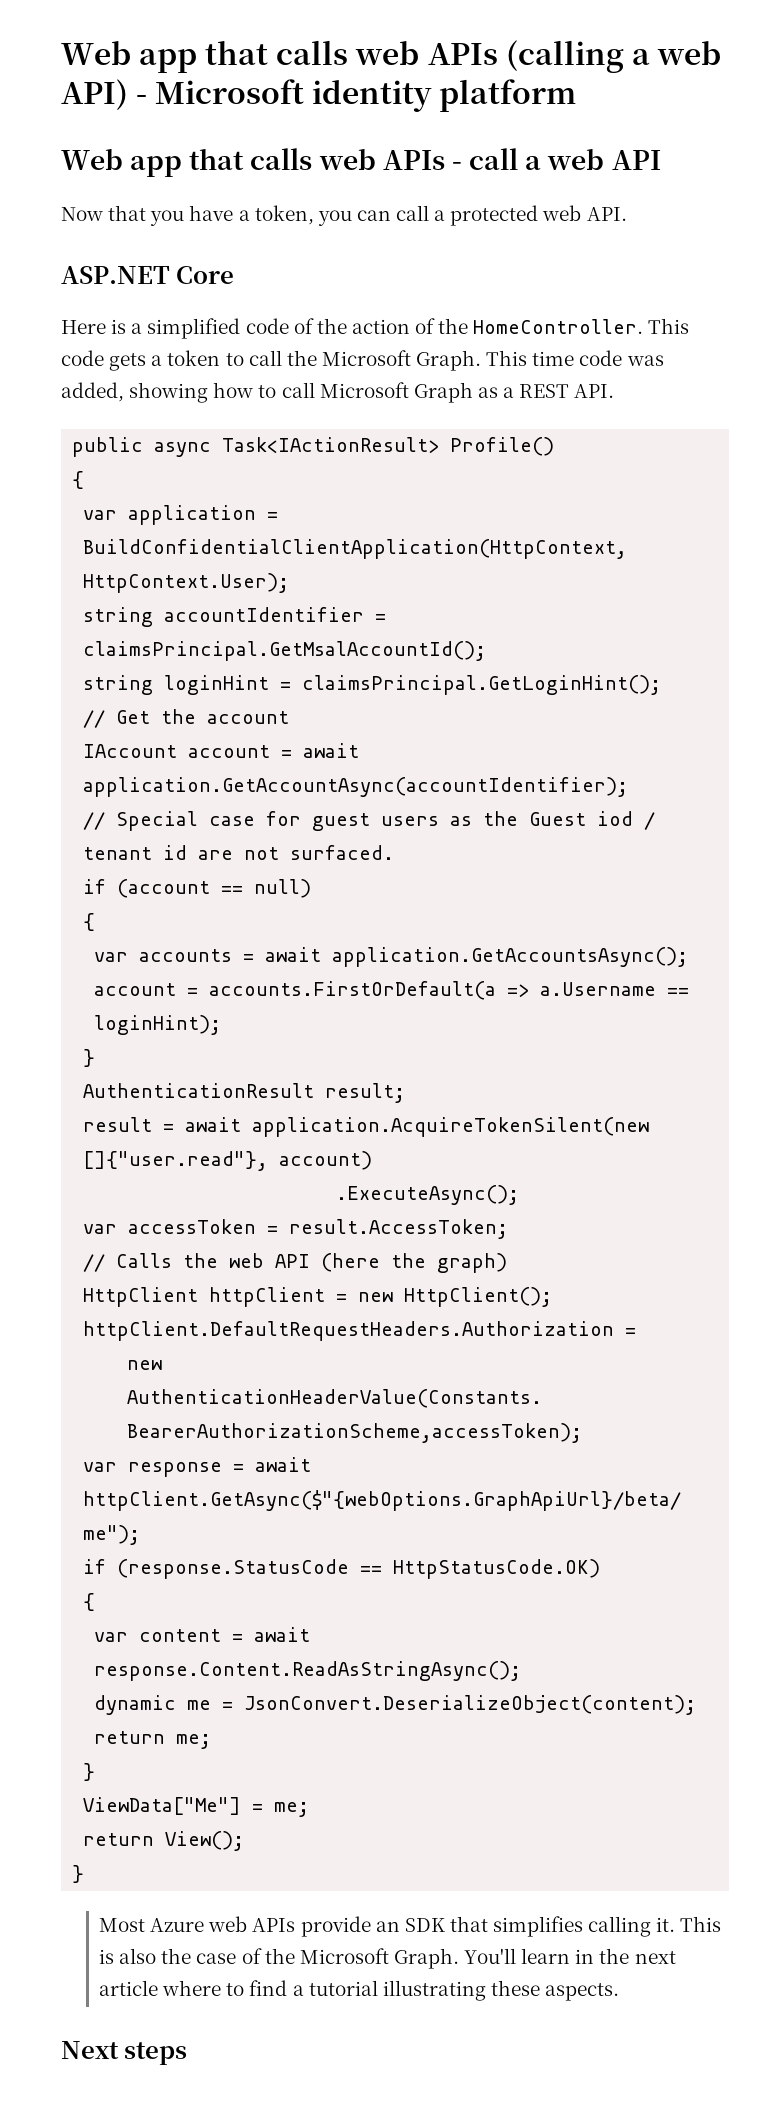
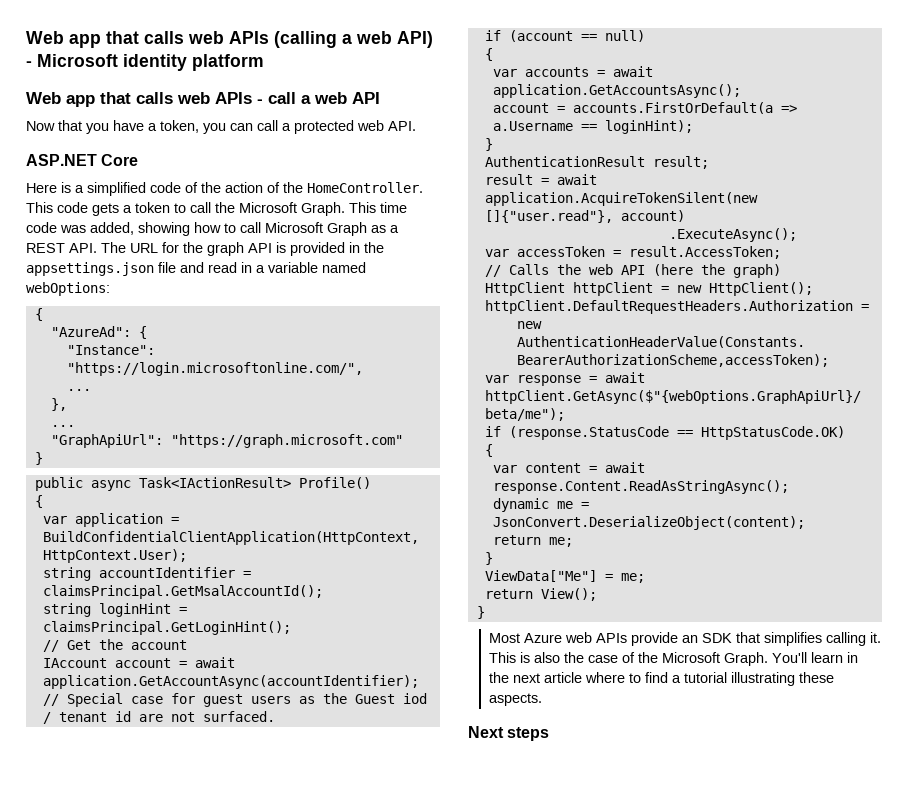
- This time code was added, showing how to call Microsoft Graph as a REST API.
+ This time code was added, showing how to call Microsoft Graph as a REST API. The URL for the graph API is provided in the appsettings.json file and read in a variable named webOptions:
+ {
+ "AzureAd": {
+ "Instance": "https://login.microsoftonline.com/",
+ ...
+ },
+ ...
+ "GraphApiUrl": "https://graph.microsoft.com"
+ }

